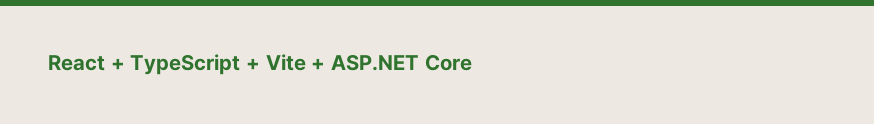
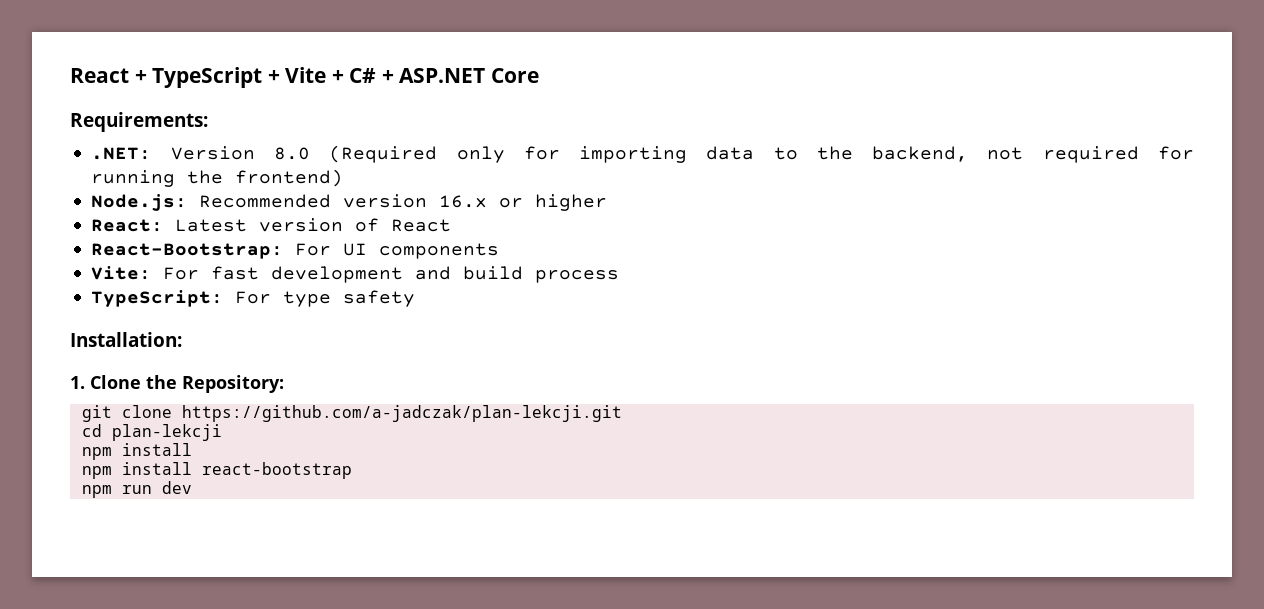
- React + TypeScript + Vite + ASP.NET Core
+ React + TypeScript + Vite + C# + ASP.NET Core
+ Requirements:
+ .NET: Version 8.0 (Required only for importing data to the backend, not required for running the frontend)
+ Node.js: Recommended version 16.x or higher
+ React: Latest version of React
+ React-Bootstrap: For UI components
+ Vite: For fast development and build process
+ TypeScript: For type safety
+ Installation:
+ 1. Clone the Repository:
+ git clone https://github.com/a-jadczak/plan-lekcji.git
+ cd plan-lekcji
+ npm install
+ npm install react-bootstrap
+ npm run dev

